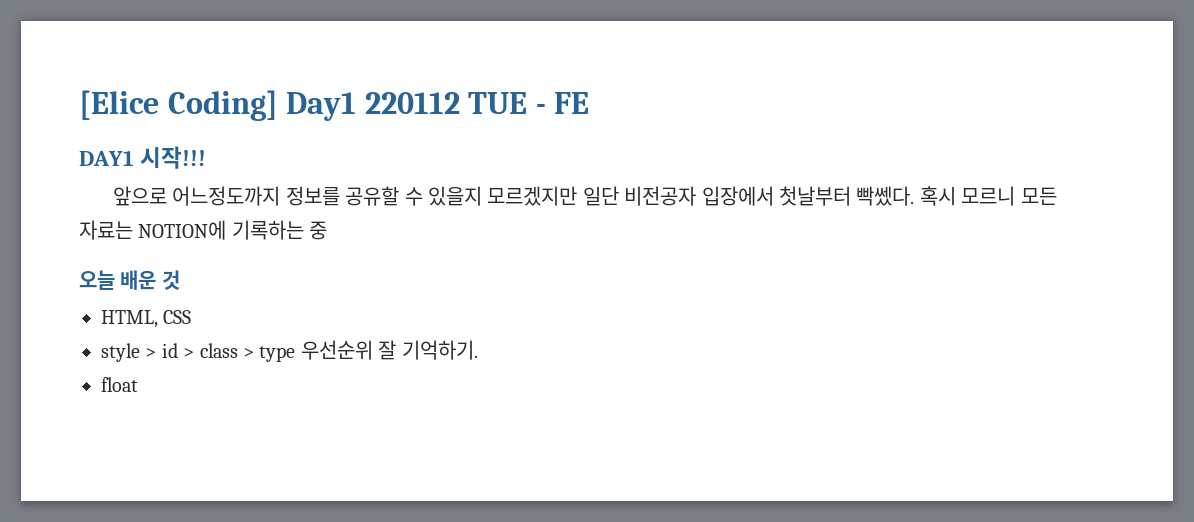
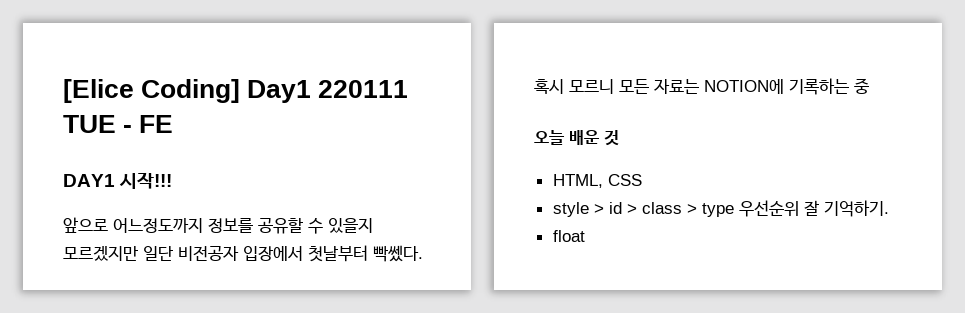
- [Elice Coding] Day1 220112 TUE - FE
+ [Elice Coding] Day1 220111 TUE - FE

